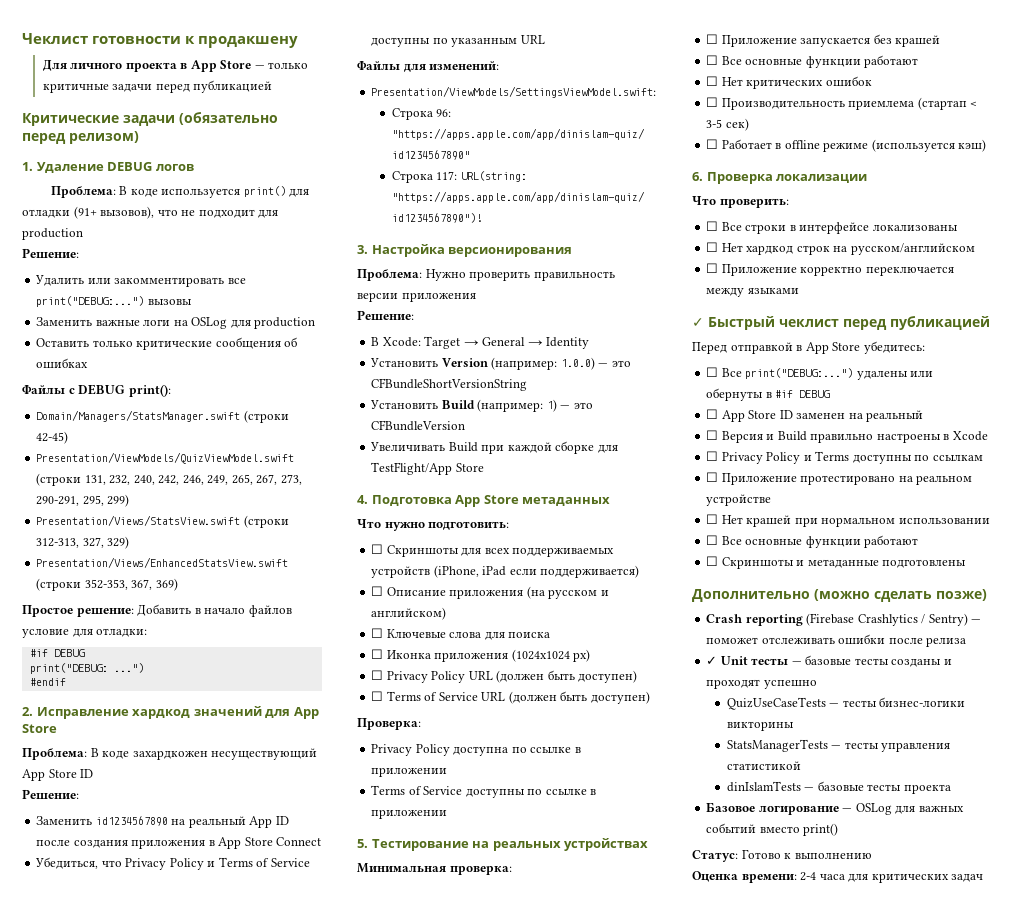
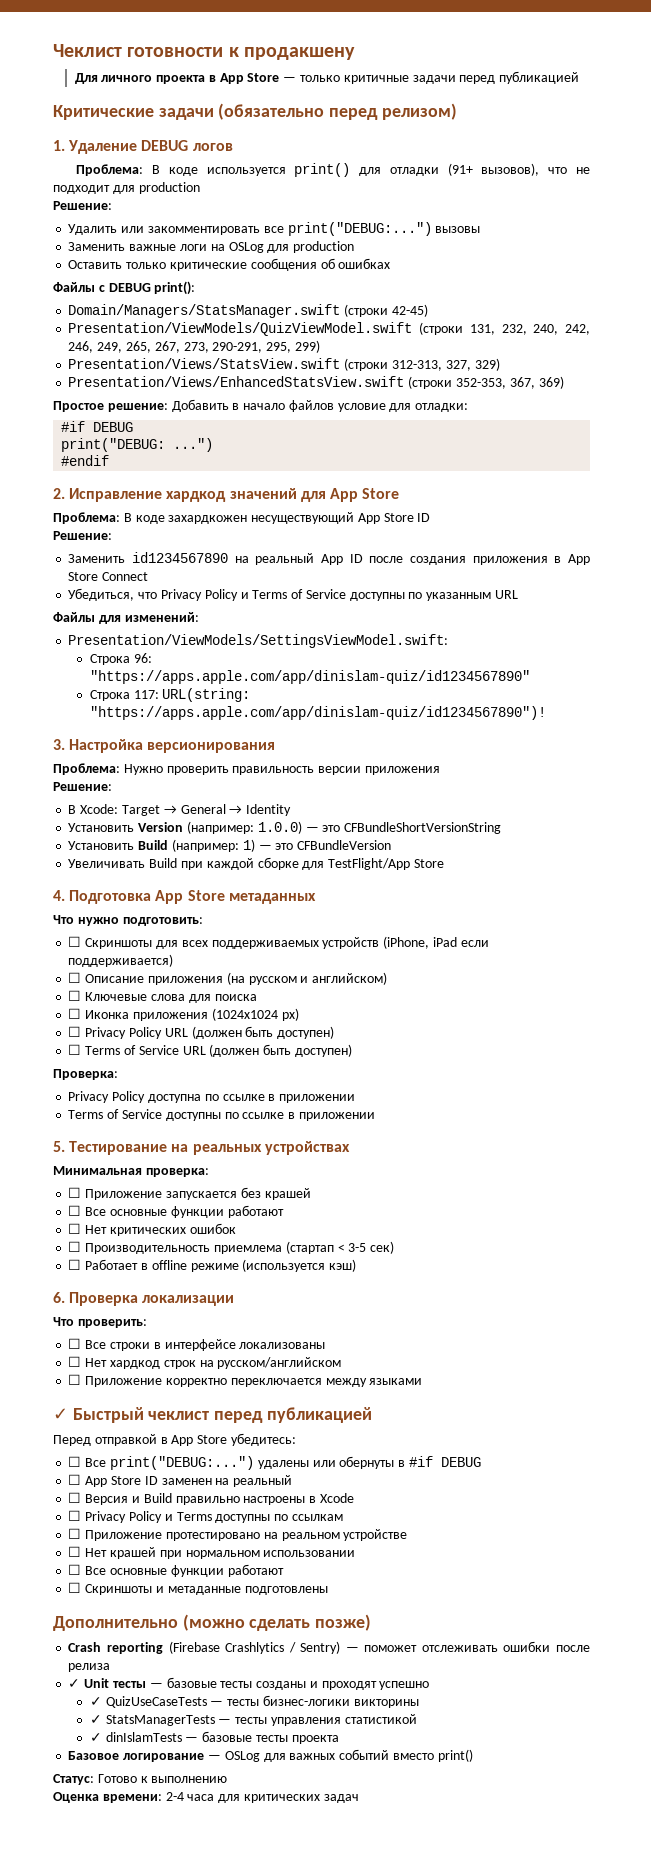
- QuizUseCaseTests — тесты бизнес-логики викторины
+ ✓ QuizUseCaseTests — тесты бизнес-логики викторины
- StatsManagerTests — тесты управления статистикой
+ ✓ StatsManagerTests — тесты управления статистикой
- dinIslamTests — базовые тесты проекта
+ ✓ dinIslamTests — базовые тесты проекта

